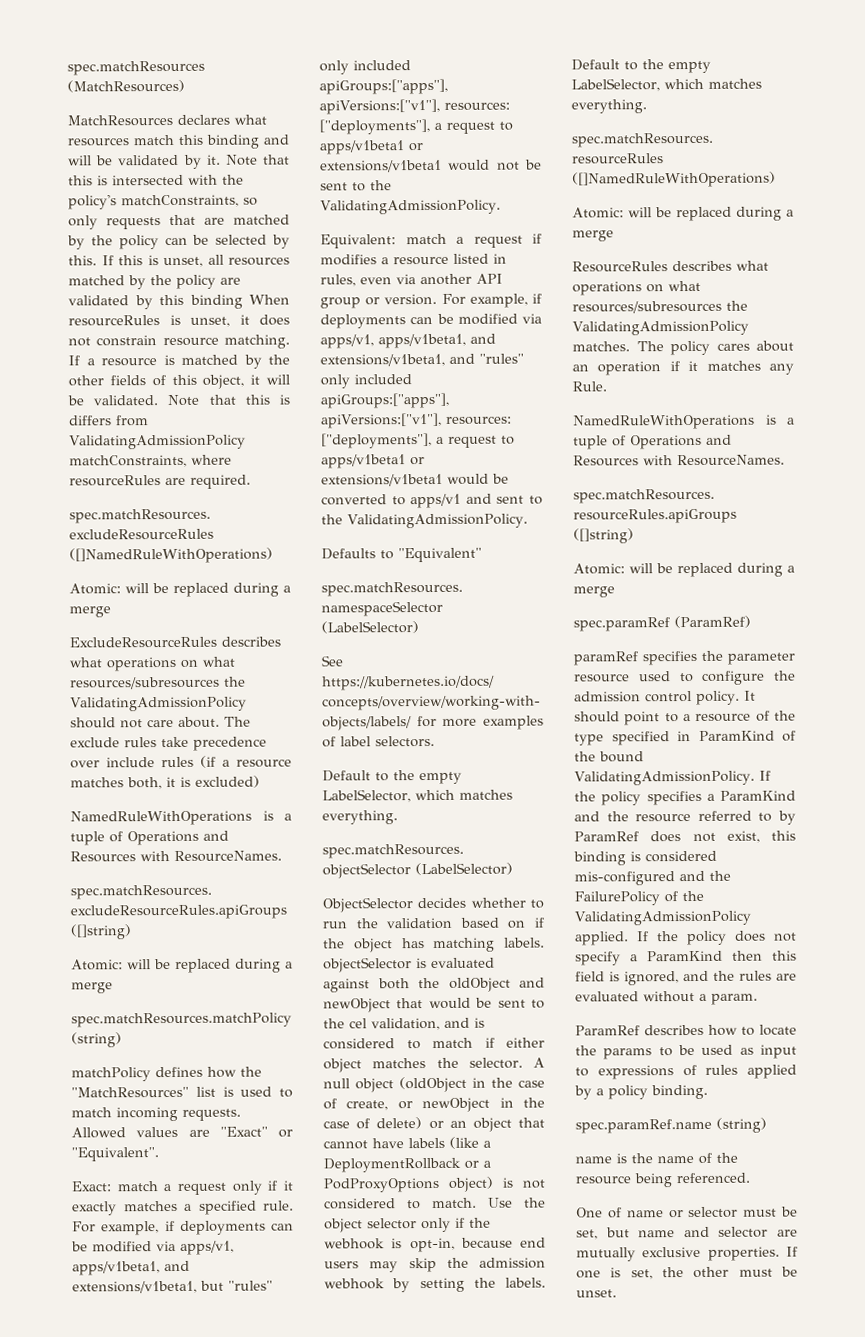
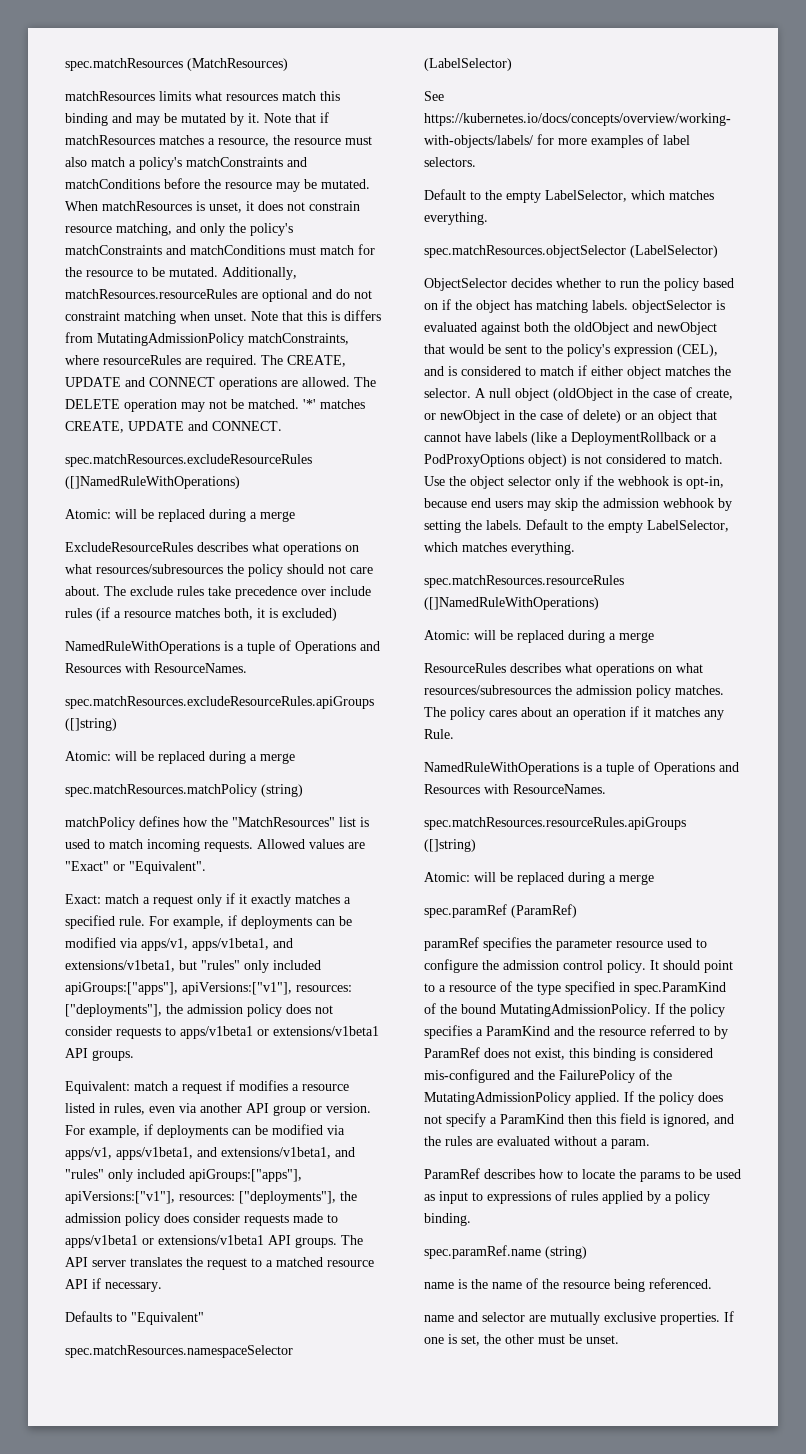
- MatchResources declares what resources match this binding and will be validated by it.
+ matchResources limits what resources match this binding and may be mutated by it.
- Note that this is intersected with the policy's matchConstraints, so only requests that are matched by the policy can be selected by this. If this is unset, all resources matched by the policy are validated by this binding When resourceRules is unset, it does not constrain resource matching. If a resource is matched by the other fields of this object, it will be validated.
+ Note that if matchResources matches a resource, the resource must also match a policy's matchConstraints and matchConditions before the resource may be mutated. When matchResources is unset, it does not constrain resource matching, and only the policy's matchConstraints and matchConditions must match for the resource to be mutated. Additionally, matchResources.resourceRules are optional and do not constraint matching when unset.
- Note that this is differs from ValidatingAdmissionPolicy matchConstraints, where resourceRules are required.
+ Note that this is differs from MutatingAdmissionPolicy matchConstraints, where resourceRules are required. The CREATE, UPDATE and CONNECT operations are allowed. The DELETE operation may not be matched. '*' matches CREATE, UPDATE and CONNECT.
- ExcludeResourceRules describes what operations on what resources/subresources the ValidatingAdmissionPolicy should not care about.
+ ExcludeResourceRules describes what operations on what resources/subresources the policy should not care about.
- For example, if deployments can be modified via apps/v1, apps/v1beta1, and extensions/v1beta1, but "rules" only included apiGroups:["apps"], apiVersions:["v1"], resources: ["deployments"], a request to apps/v1beta1 or extensions/v1beta1 would not be sent to the ValidatingAdmissionPolicy.
+ For example, if deployments can be modified via apps/v1, apps/v1beta1, and extensions/v1beta1, but "rules" only included apiGroups:["apps"], apiVersions:["v1"], resources: ["deployments"], the admission policy does not consider requests to apps/v1beta1 or extensions/v1beta1 API groups.
- For example, if deployments can be modified via apps/v1, apps/v1beta1, and extensions/v1beta1, and "rules" only included apiGroups:["apps"], apiVersions:["v1"], resources: ["deployments"], a request to apps/v1beta1 or extensions/v1beta1 would be converted to apps/v1 and sent to the ValidatingAdmissionPolicy.
+ For example, if deployments can be modified via apps/v1, apps/v1beta1, and extensions/v1beta1, and "rules" only included apiGroups:["apps"], apiVersions:["v1"], resources: ["deployments"], the admission policy does consider requests made to apps/v1beta1 or extensions/v1beta1 API groups. The API server translates the request to a matched resource API if necessary.
- ObjectSelector decides whether to run the validation based on if the object has matching labels. objectSelector is evaluated against both the oldObject and newObject that would be sent to the cel validation, and is considered to match if either object matches the selector.
+ ObjectSelector decides whether to run the policy based on if the object has matching labels. objectSelector is evaluated against both the oldObject and newObject that would be sent to the policy's expression (CEL), and is considered to match if either object matches the selector.
- ResourceRules describes what operations on what resources/subresources the ValidatingAdmissionPolicy matches.
+ ResourceRules describes what operations on what resources/subresources the admission policy matches.
- It should point to a resource of the type specified in ParamKind of the bound ValidatingAdmissionPolicy.
+ It should point to a resource of the type specified in spec.ParamKind of the bound MutatingAdmissionPolicy.
- If the policy specifies a ParamKind and the resource referred to by ParamRef does not exist, this binding is considered mis-configured and the FailurePolicy of the ValidatingAdmissionPolicy applied.
+ If the policy specifies a ParamKind and the resource referred to by ParamRef does not exist, this binding is considered mis-configured and the FailurePolicy of the MutatingAdmissionPolicy applied.
- One of name or selector must be set, but name and selector are mutually exclusive properties.
+ name and selector are mutually exclusive properties.

